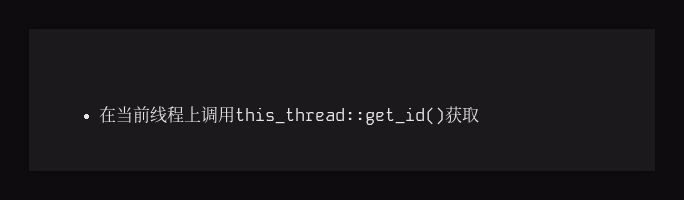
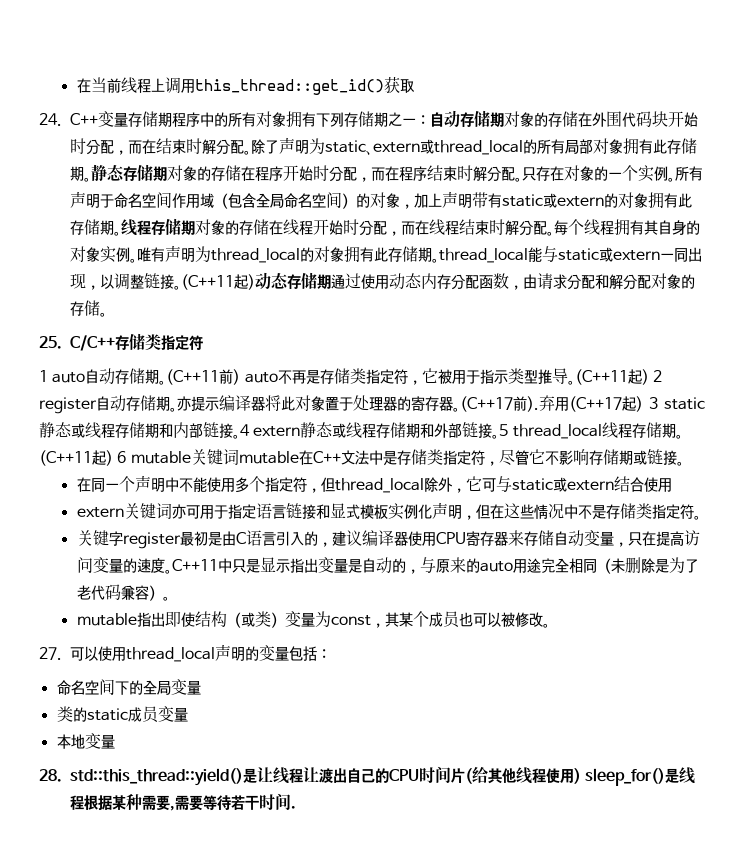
+ 24. C++变量存储期程序中的所有对象拥有下列存储期之一：自动存储期对象的存储在外围代码块开始时分配，而在结束时解分配。除了声明为static、extern或thread_local的所有局部对象拥有此存储期。静态存储期对象的存储在程序开始时分配，而在程序结束时解分配。只存在对象的一个实例。所有声明于命名空间作用域（包含全局命名空间）的对象，加上声明带有static或extern的对象拥有此存储期。线程存储期对象的存储在线程开始时分配，而在线程结束时解分配。每个线程拥有其自身的对象实例。唯有声明为thread_local的对象拥有此存储期。thread_local能与static或extern一同出现，以调整链接。(C++11起)动态存储期通过使用动态内存分配函数，由请求分配和解分配对象的存储。
+ 25. C/C++存储类指定符
+ 1 auto自动存储期。(C++11前) auto不再是存储类指定符，它被用于指示类型推导。(C++11起) 2 register自动存储期。亦提示编译器将此对象置于处理器的寄存器。(C++17前).弃用(C++17起) 3 static静态或线程存储期和内部链接。4 extern静态或线程存储期和外部链接。5 thread_local线程存储期。(C++11起) 6 mutable关键词mutable在C++文法中是存储类指定符，尽管它不影响存储期或链接。
+ 在同一个声明中不能使用多个指定符，但thread_local除外，它可与static或extern结合使用
+ extern关键词亦可用于指定语言链接和显式模板实例化声明，但在这些情况中不是存储类指定符。
+ 关键字register最初是由C语言引入的，建议编译器使用CPU寄存器来存储自动变量，只在提高访问变量的速度。C++11中只是显示指出变量是自动的，与原来的auto用途完全相同（未删除是为了老代码兼容）。
+ mutable指出即使结构（或类）变量为const，其某个成员也可以被修改。
+ 27.可以使用thread_local声明的变量包括：
+ 命名空间下的全局变量
+ 类的static成员变量
+ 本地变量
+ 28. std::this_thread::yield()是让线程让渡出自己的CPU时间片(给其他线程使用) sleep_for()是线程根据某种需要,需要等待若干时间.

